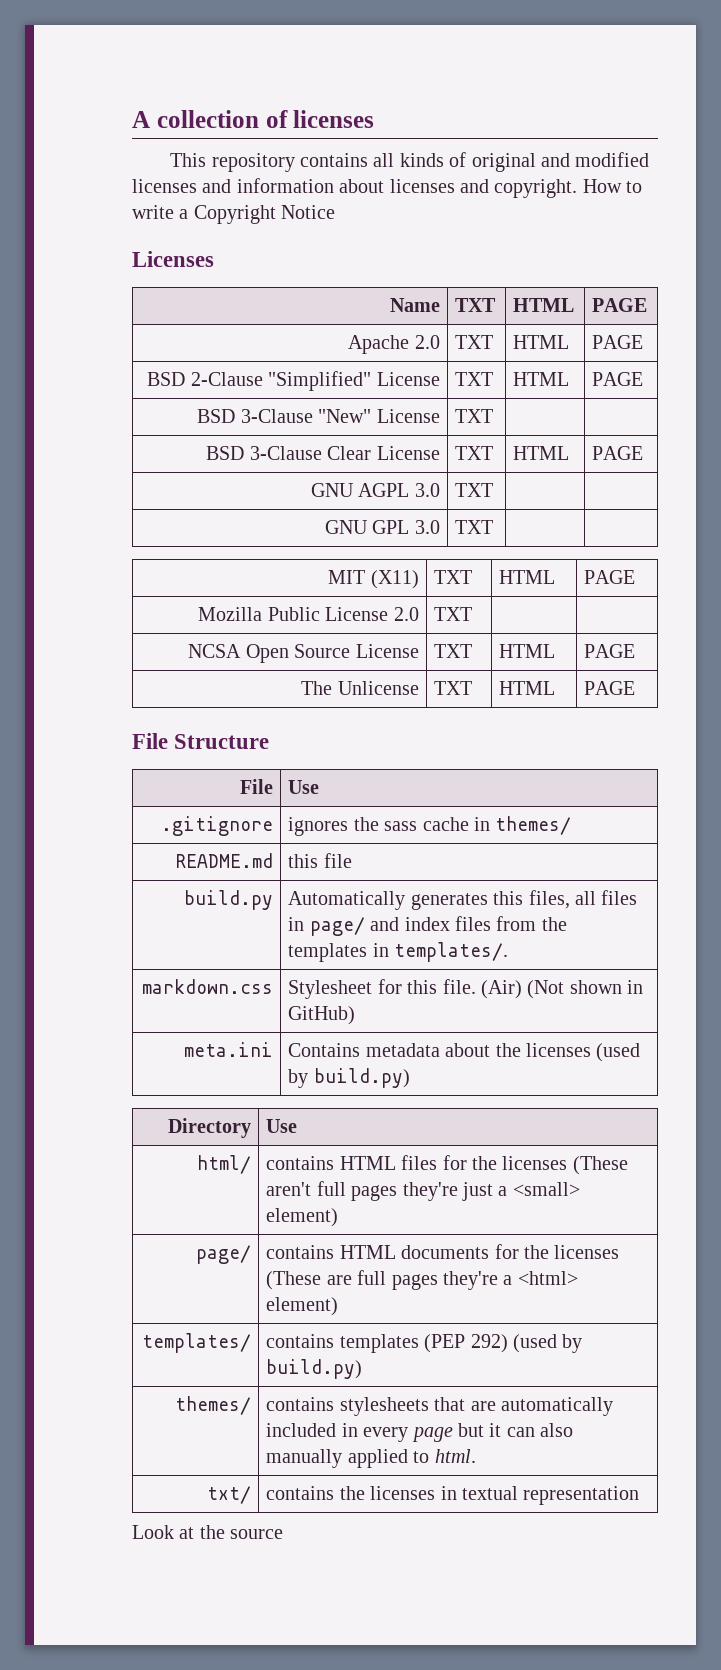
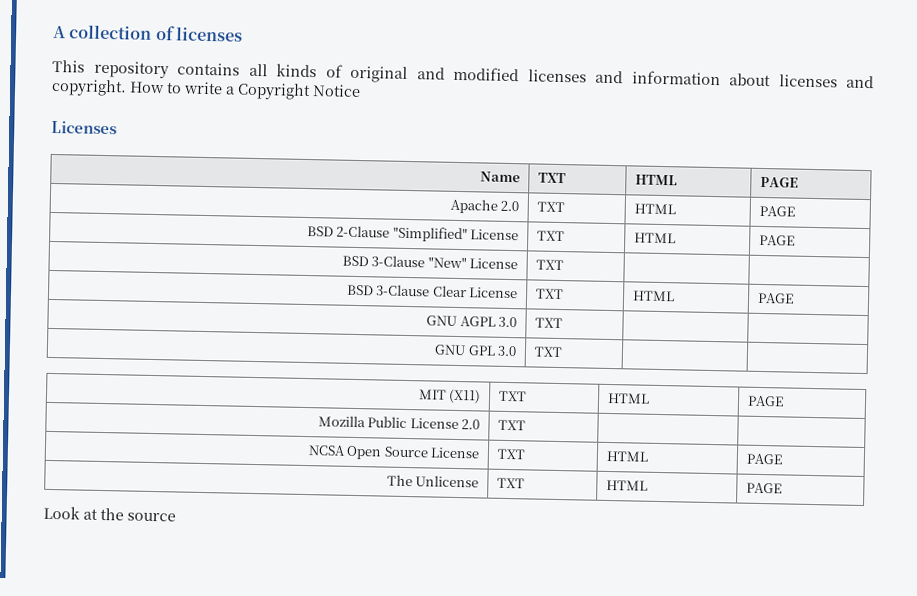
- File Structure
- File | Use
- .gitignore | ignores the sass cache in themes/
- README.md | this file
- build.py | Automatically generates this files, all files in page/ and index files from the templates in templates/.
- markdown.css | Stylesheet for this file. (Air) (Not shown in GitHub)
- meta.ini | Contains metadata about the licenses (used by build.py)
- Directory | Use
- html/ | contains HTML files for the licenses (These aren't full pages they're just a <small> element)
- page/ | contains HTML documents for the licenses (These are full pages they're a <html> element)
- templates/ | contains templates (PEP 292) (used by build.py)
- themes/ | contains stylesheets that are automatically included in every page but it can also manually applied to html.
- txt/ | contains the licenses in textual representation

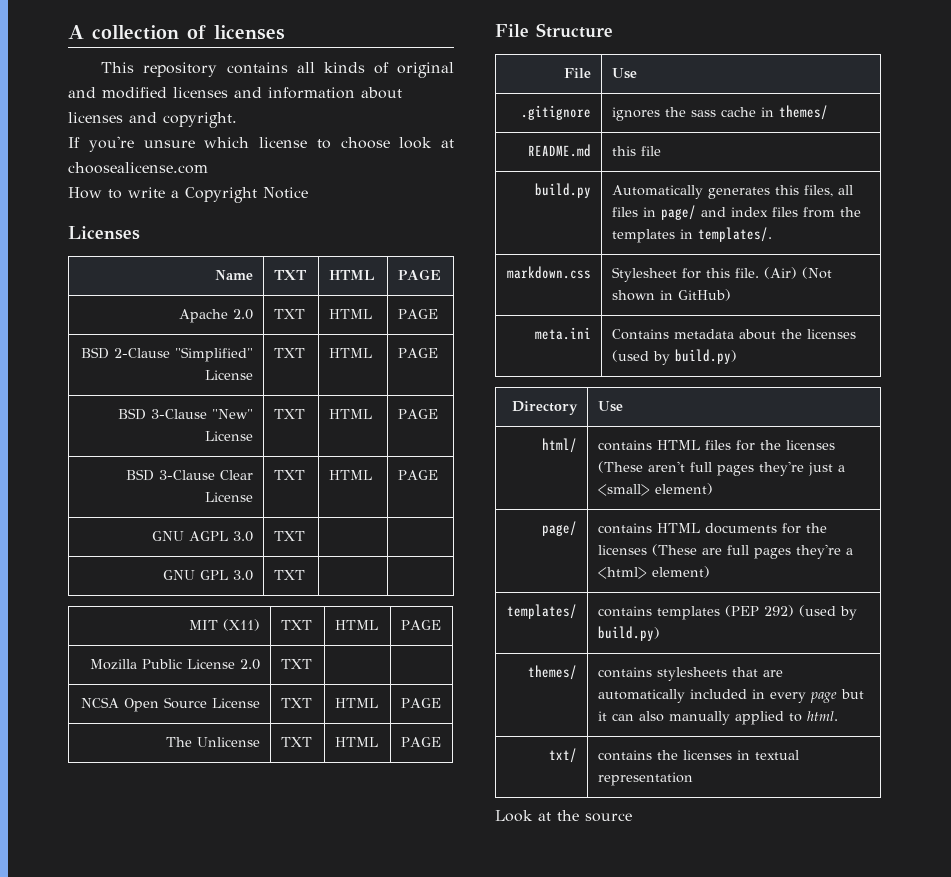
- This repository contains all kinds of original and modified licenses and information about licenses and copyright. How to write a Copyright Notice
+ This repository contains all kinds of original and modified licenses and information about licenses and copyright.
+ If you're unsure which license to choose look at choosealicense.com
+ How to write a Copyright Notice
- BSD 3-Clause "New" License | TXT | |
+ BSD 3-Clause "New" License | TXT | HTML | PAGE
+ File Structure
+ File | Use
+ .gitignore | ignores the sass cache in themes/
+ README.md | this file
+ build.py | Automatically generates this files, all files in page/ and index files from the templates in templates/.
+ markdown.css | Stylesheet for this file. (Air) (Not shown in GitHub)
+ meta.ini | Contains metadata about the licenses (used by build.py)
+ Directory | Use
+ html/ | contains HTML files for the licenses (These aren't full pages they're just a <small> element)
+ page/ | contains HTML documents for the licenses (These are full pages they're a <html> element)
+ templates/ | contains templates (PEP 292) (used by build.py)
+ themes/ | contains stylesheets that are automatically included in every page but it can also manually applied to html.
+ txt/ | contains the licenses in textual representation

